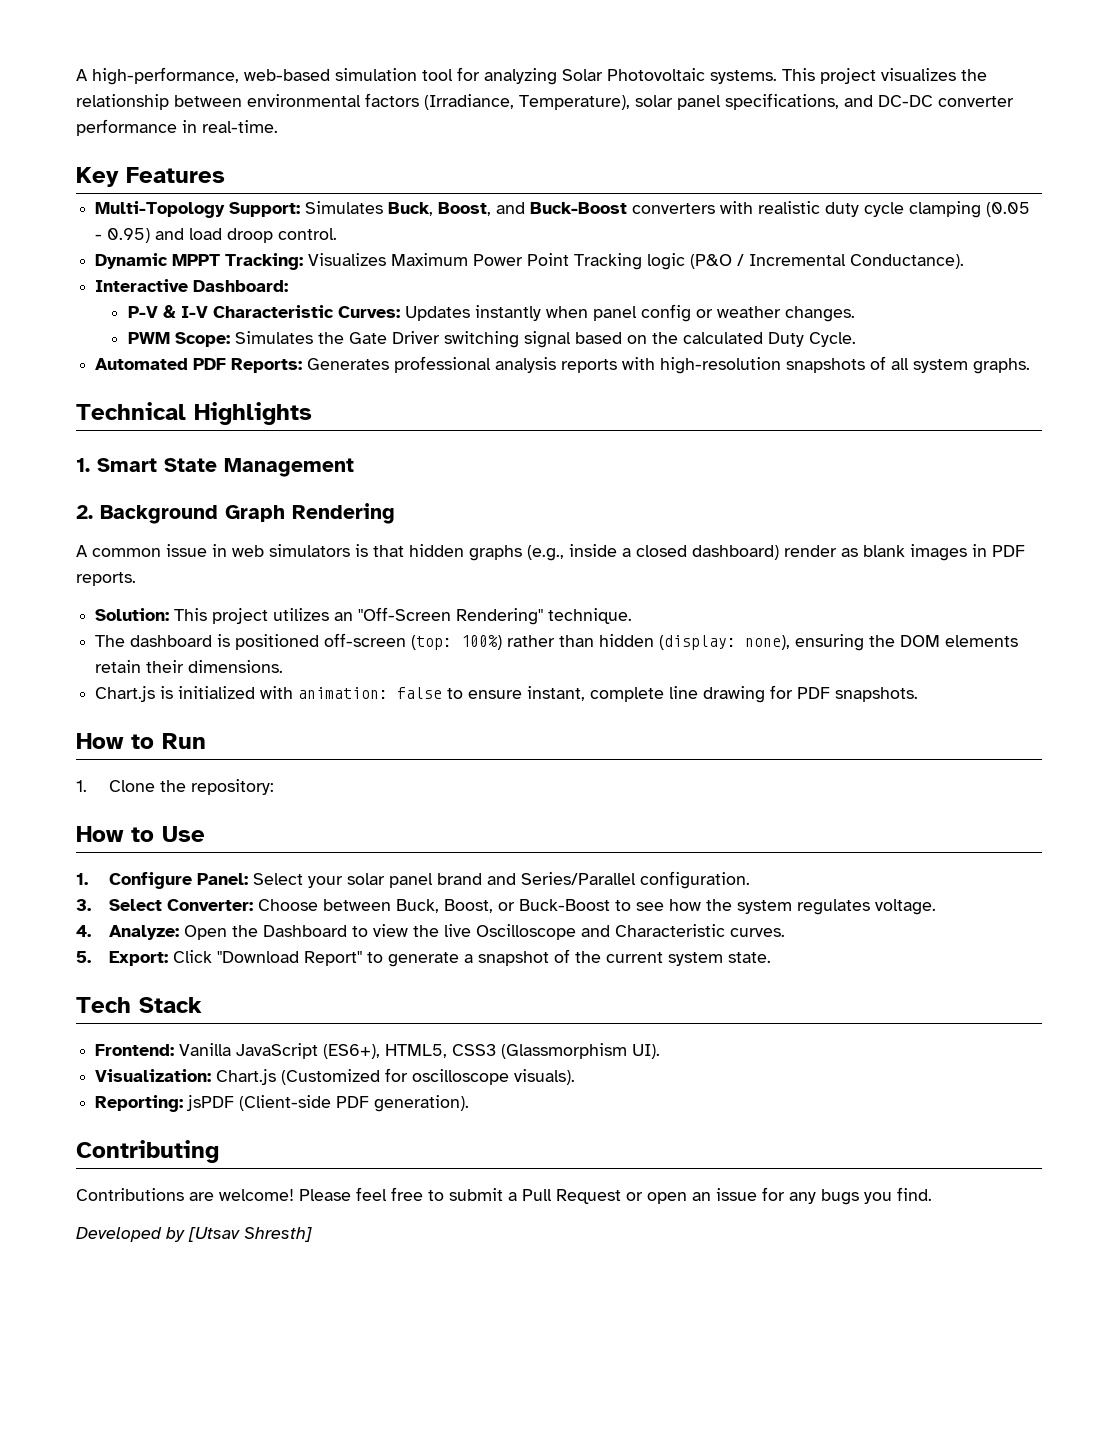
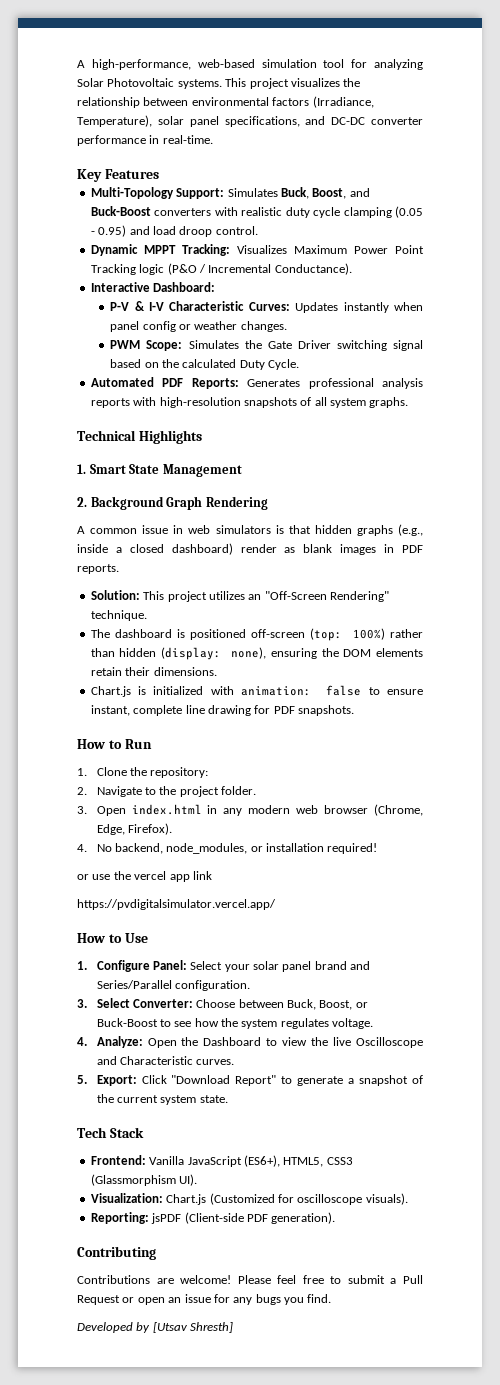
+ 2. Navigate to the project folder.
+ 3. Open index.html in any modern web browser (Chrome, Edge, Firefox).
+ 4. No backend, node_modules, or installation required!
+ or use the vercel app link
+ https://pvdigitalsimulator.vercel.app/

